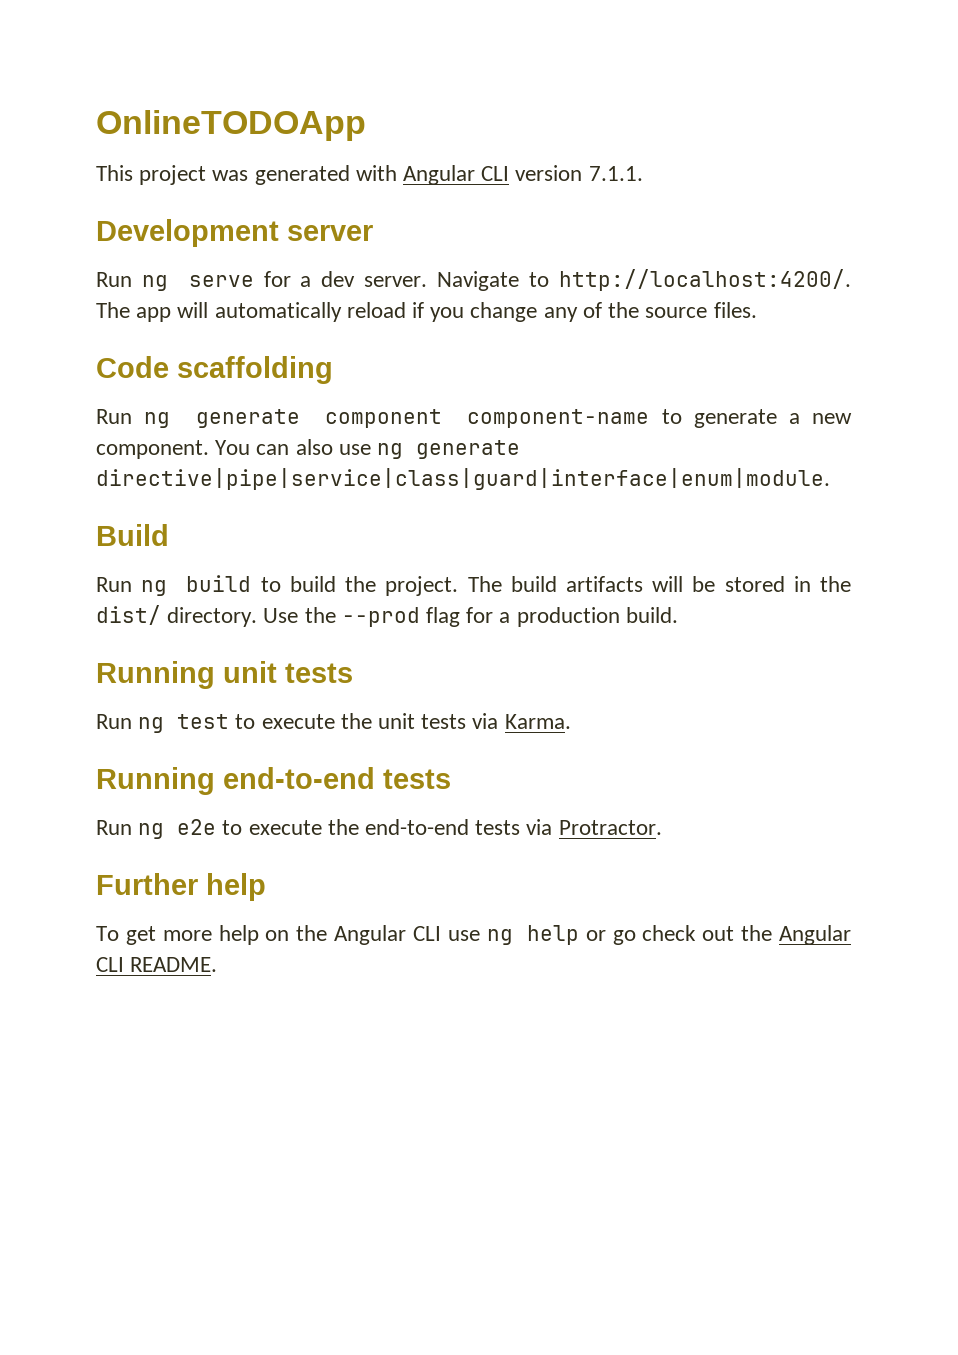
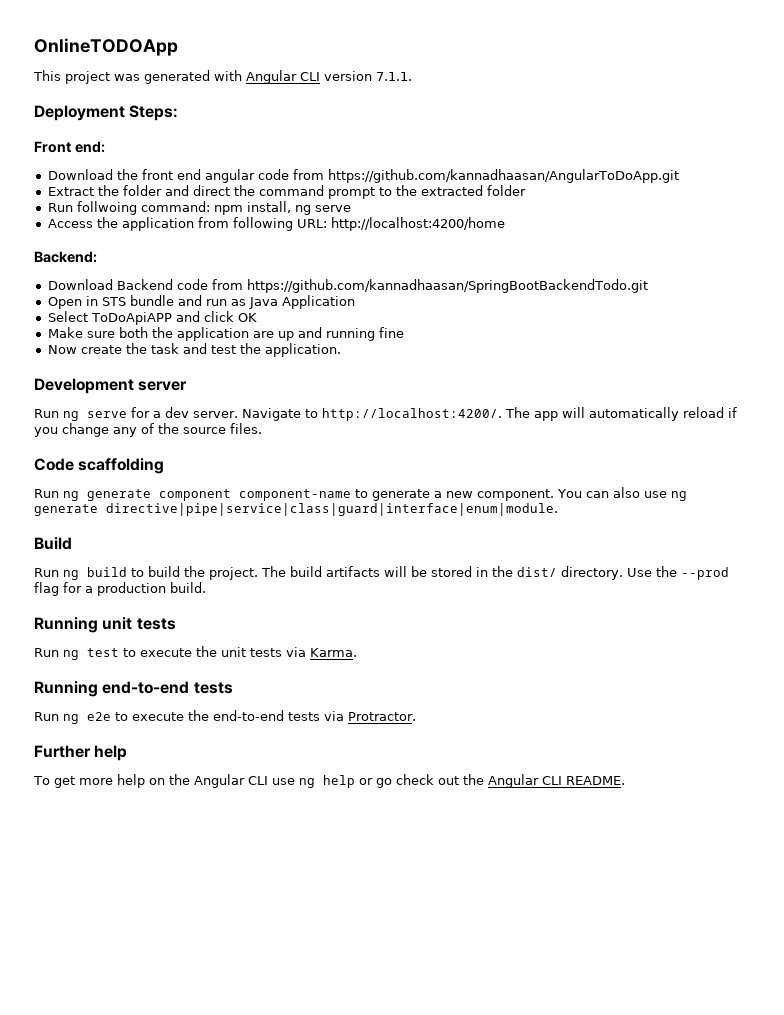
+ Deployment Steps:
+ Front end:
+ Download the front end angular code from https://github.com/kannadhaasan/AngularToDoApp.git
+ Extract the folder and direct the command prompt to the extracted folder
+ Run follwoing command: npm install, ng serve
+ Access the application from following URL: http://localhost:4200/home
+ Backend:
+ Download Backend code from https://github.com/kannadhaasan/SpringBootBackendTodo.git
+ Open in STS bundle and run as Java Application
+ Select ToDoApiAPP and click OK
+ Make sure both the application are up and running fine
+ Now create the task and test the application.

